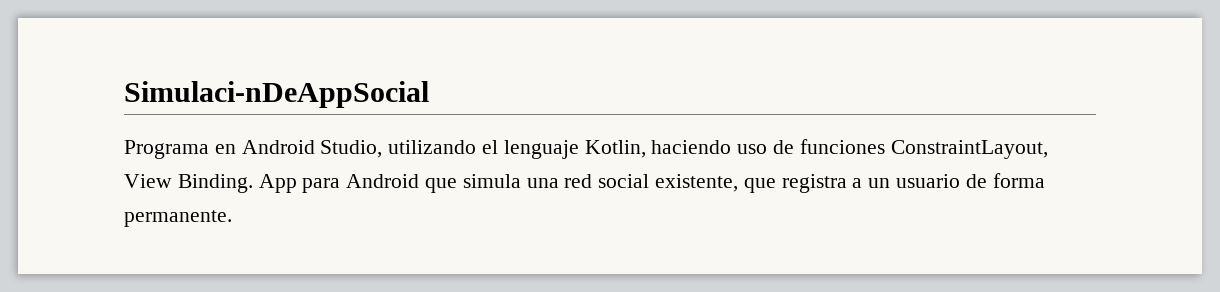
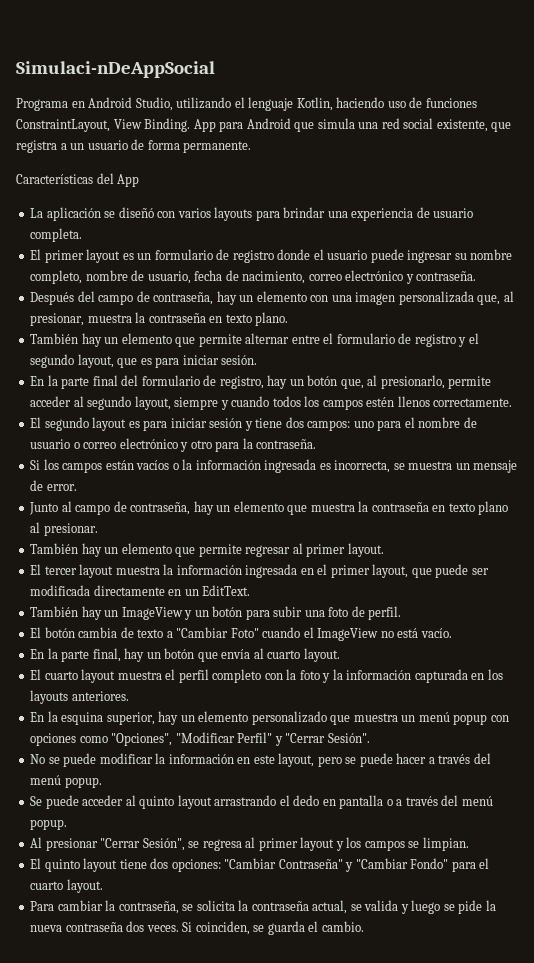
+ Características del App
+ La aplicación se diseñó con varios layouts para brindar una experiencia de usuario completa.
+ El primer layout es un formulario de registro donde el usuario puede ingresar su nombre completo, nombre de usuario, fecha de nacimiento, correo electrónico y contraseña.
+ Después del campo de contraseña, hay un elemento con una imagen personalizada que, al presionar, muestra la contraseña en texto plano.
+ También hay un elemento que permite alternar entre el formulario de registro y el segundo layout, que es para iniciar sesión.
+ En la parte final del formulario de registro, hay un botón que, al presionarlo, permite acceder al segundo layout, siempre y cuando todos los campos estén llenos correctamente.
+ El segundo layout es para iniciar sesión y tiene dos campos: uno para el nombre de usuario o correo electrónico y otro para la contraseña.
+ Si los campos están vacíos o la información ingresada es incorrecta, se muestra un mensaje de error.
+ Junto al campo de contraseña, hay un elemento que muestra la contraseña en texto plano al presionar.
+ También hay un elemento que permite regresar al primer layout.
+ El tercer layout muestra la información ingresada en el primer layout, que puede ser modificada directamente en un EditText.
+ También hay un ImageView y un botón para subir una foto de perfil.
+ El botón cambia de texto a "Cambiar Foto" cuando el ImageView no está vacío.
+ En la parte final, hay un botón que envía al cuarto layout.
+ El cuarto layout muestra el perfil completo con la foto y la información capturada en los layouts anteriores.
+ En la esquina superior, hay un elemento personalizado que muestra un menú popup con opciones como "Opciones", "Modificar Perfil" y "Cerrar Sesión".
+ No se puede modificar la información en este layout, pero se puede hacer a través del menú popup.
+ Se puede acceder al quinto layout arrastrando el dedo en pantalla o a través del menú popup.
+ Al presionar "Cerrar Sesión", se regresa al primer layout y los campos se limpian.
+ El quinto layout tiene dos opciones: "Cambiar Contraseña" y "Cambiar Fondo" para el cuarto layout.
+ Para cambiar la contraseña, se solicita la contraseña actual, se valida y luego se pide la nueva contraseña dos veces. Si coinciden, se guarda el cambio.

